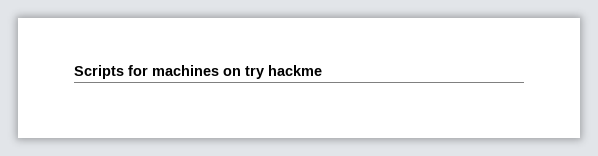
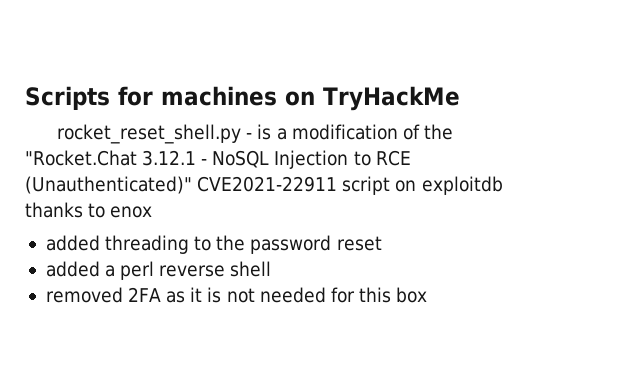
- Scripts for machines on try hackme
+ Scripts for machines on TryHackMe
+ rocket_reset_shell.py - is a modification of the "Rocket.Chat 3.12.1 - NoSQL Injection to RCE (Unauthenticated)" CVE2021-22911 script on exploitdb thanks to enox
+ added threading to the password reset
+ added a perl reverse shell
+ removed 2FA as it is not needed for this box

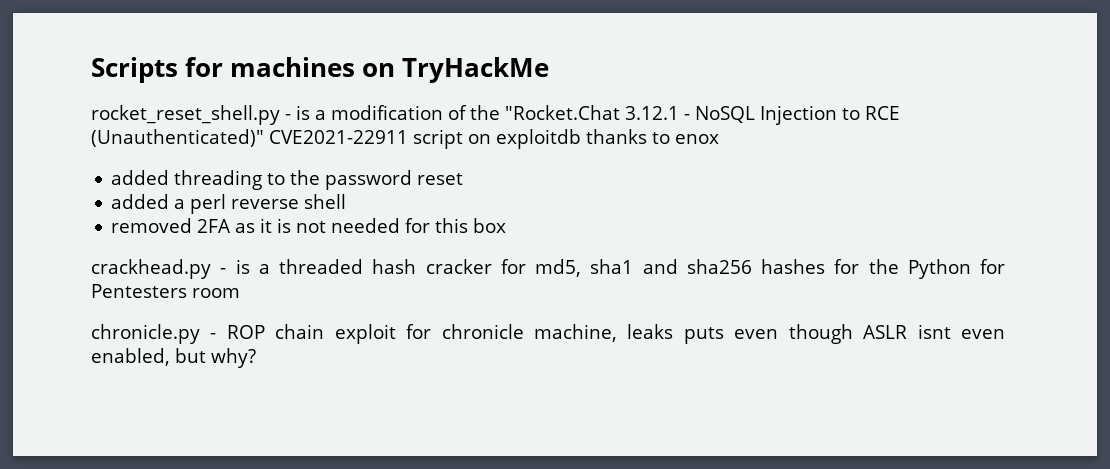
+ crackhead.py - is a threaded hash cracker for md5, sha1 and sha256 hashes for the Python for Pentesters room
+ chronicle.py - ROP chain exploit for chronicle machine, leaks puts even though ASLR isnt even enabled, but why?

